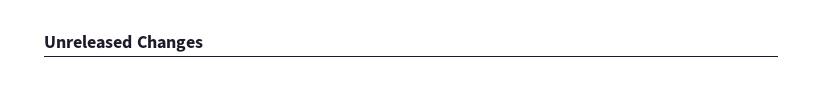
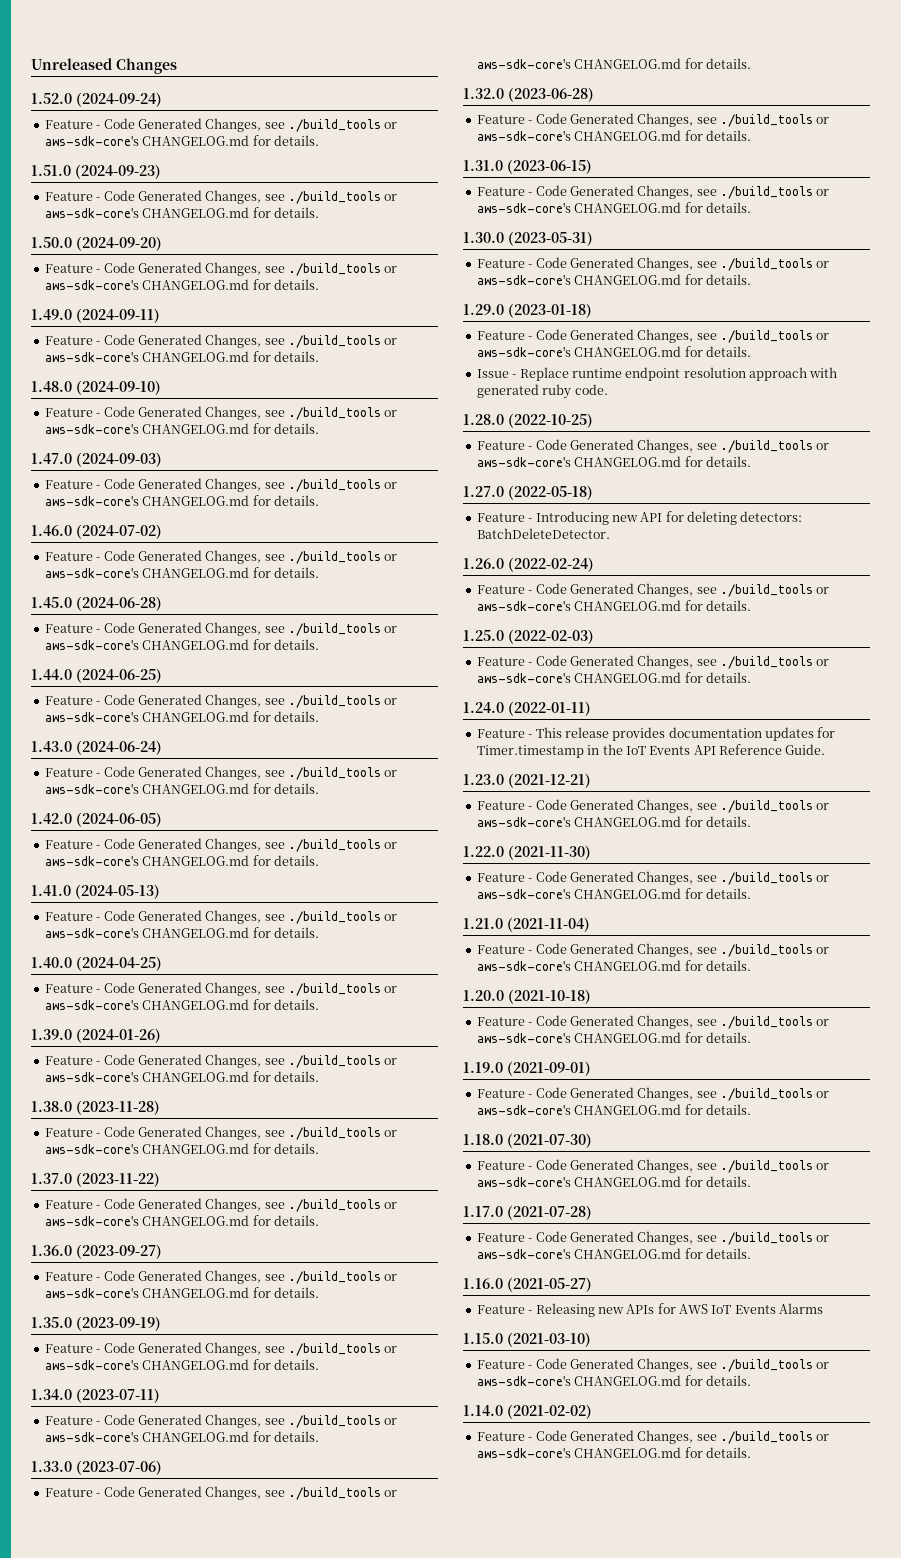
+ 1.52.0 (2024-09-24)
+ Feature - Code Generated Changes, see ./build_tools or aws-sdk-core's CHANGELOG.md for details.
+ 1.51.0 (2024-09-23)
+ Feature - Code Generated Changes, see ./build_tools or aws-sdk-core's CHANGELOG.md for details.
+ 1.50.0 (2024-09-20)
+ Feature - Code Generated Changes, see ./build_tools or aws-sdk-core's CHANGELOG.md for details.
+ 1.49.0 (2024-09-11)
+ Feature - Code Generated Changes, see ./build_tools or aws-sdk-core's CHANGELOG.md for details.
+ 1.48.0 (2024-09-10)
+ Feature - Code Generated Changes, see ./build_tools or aws-sdk-core's CHANGELOG.md for details.
+ 1.47.0 (2024-09-03)
+ Feature - Code Generated Changes, see ./build_tools or aws-sdk-core's CHANGELOG.md for details.
+ 1.46.0 (2024-07-02)
+ Feature - Code Generated Changes, see ./build_tools or aws-sdk-core's CHANGELOG.md for details.
+ 1.45.0 (2024-06-28)
+ Feature - Code Generated Changes, see ./build_tools or aws-sdk-core's CHANGELOG.md for details.
+ 1.44.0 (2024-06-25)
+ Feature - Code Generated Changes, see ./build_tools or aws-sdk-core's CHANGELOG.md for details.
+ 1.43.0 (2024-06-24)
+ Feature - Code Generated Changes, see ./build_tools or aws-sdk-core's CHANGELOG.md for details.
+ 1.42.0 (2024-06-05)
+ Feature - Code Generated Changes, see ./build_tools or aws-sdk-core's CHANGELOG.md for details.
+ 1.41.0 (2024-05-13)
+ Feature - Code Generated Changes, see ./build_tools or aws-sdk-core's CHANGELOG.md for details.
+ 1.40.0 (2024-04-25)
+ Feature - Code Generated Changes, see ./build_tools or aws-sdk-core's CHANGELOG.md for details.
+ 1.39.0 (2024-01-26)
+ Feature - Code Generated Changes, see ./build_tools or aws-sdk-core's CHANGELOG.md for details.
+ 1.38.0 (2023-11-28)
+ Feature - Code Generated Changes, see ./build_tools or aws-sdk-core's CHANGELOG.md for details.
+ 1.37.0 (2023-11-22)
+ Feature - Code Generated Changes, see ./build_tools or aws-sdk-core's CHANGELOG.md for details.
+ 1.36.0 (2023-09-27)
+ Feature - Code Generated Changes, see ./build_tools or aws-sdk-core's CHANGELOG.md for details.
+ 1.35.0 (2023-09-19)
+ Feature - Code Generated Changes, see ./build_tools or aws-sdk-core's CHANGELOG.md for details.
+ 1.34.0 (2023-07-11)
+ Feature - Code Generated Changes, see ./build_tools or aws-sdk-core's CHANGELOG.md for details.
+ 1.33.0 (2023-07-06)
+ Feature - Code Generated Changes, see ./build_tools or aws-sdk-core's CHANGELOG.md for details.
+ 1.32.0 (2023-06-28)
+ Feature - Code Generated Changes, see ./build_tools or aws-sdk-core's CHANGELOG.md for details.
+ 1.31.0 (2023-06-15)
+ Feature - Code Generated Changes, see ./build_tools or aws-sdk-core's CHANGELOG.md for details.
+ 1.30.0 (2023-05-31)
+ Feature - Code Generated Changes, see ./build_tools or aws-sdk-core's CHANGELOG.md for details.
+ 1.29.0 (2023-01-18)
+ Feature - Code Generated Changes, see ./build_tools or aws-sdk-core's CHANGELOG.md for details.
+ Issue - Replace runtime endpoint resolution approach with generated ruby code.
+ 1.28.0 (2022-10-25)
+ Feature - Code Generated Changes, see ./build_tools or aws-sdk-core's CHANGELOG.md for details.
+ 1.27.0 (2022-05-18)
+ Feature - Introducing new API for deleting detectors: BatchDeleteDetector.
+ 1.26.0 (2022-02-24)
+ Feature - Code Generated Changes, see ./build_tools or aws-sdk-core's CHANGELOG.md for details.
+ 1.25.0 (2022-02-03)
+ Feature - Code Generated Changes, see ./build_tools or aws-sdk-core's CHANGELOG.md for details.
+ 1.24.0 (2022-01-11)
+ Feature - This release provides documentation updates for Timer.timestamp in the IoT Events API Reference Guide.
+ 1.23.0 (2021-12-21)
+ Feature - Code Generated Changes, see ./build_tools or aws-sdk-core's CHANGELOG.md for details.
+ 1.22.0 (2021-11-30)
+ Feature - Code Generated Changes, see ./build_tools or aws-sdk-core's CHANGELOG.md for details.
+ 1.21.0 (2021-11-04)
+ Feature - Code Generated Changes, see ./build_tools or aws-sdk-core's CHANGELOG.md for details.
+ 1.20.0 (2021-10-18)
+ Feature - Code Generated Changes, see ./build_tools or aws-sdk-core's CHANGELOG.md for details.
+ 1.19.0 (2021-09-01)
+ Feature - Code Generated Changes, see ./build_tools or aws-sdk-core's CHANGELOG.md for details.
+ 1.18.0 (2021-07-30)
+ Feature - Code Generated Changes, see ./build_tools or aws-sdk-core's CHANGELOG.md for details.
+ 1.17.0 (2021-07-28)
+ Feature - Code Generated Changes, see ./build_tools or aws-sdk-core's CHANGELOG.md for details.
+ 1.16.0 (2021-05-27)
+ Feature - Releasing new APIs for AWS IoT Events Alarms
+ 1.15.0 (2021-03-10)
+ Feature - Code Generated Changes, see ./build_tools or aws-sdk-core's CHANGELOG.md for details.
+ 1.14.0 (2021-02-02)
+ Feature - Code Generated Changes, see ./build_tools or aws-sdk-core's CHANGELOG.md for details.

